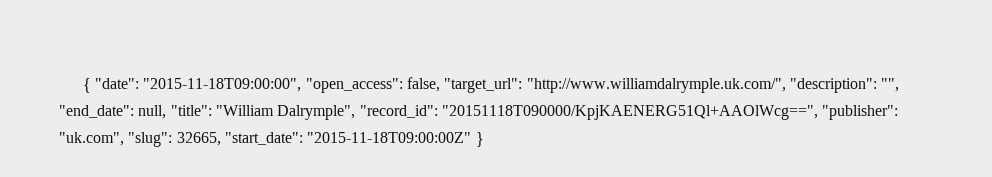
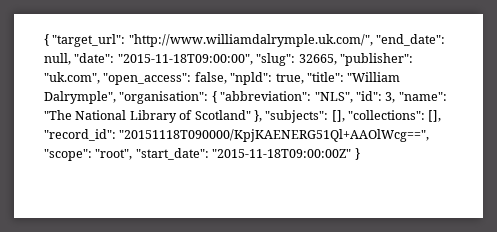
- { "date": "2015-11-18T09:00:00", "open_access": false, "target_url": "http://www.williamdalrymple.uk.com/", "description": "", "end_date": null, "title": "William Dalrymple", "record_id": "20151118T090000/KpjKAENERG51Ql+AAOlWcg==", "publisher": "uk.com", "slug": 32665, "start_date": "2015-11-18T09:00:00Z" }
+ { "target_url": "http://www.williamdalrymple.uk.com/", "end_date": null, "date": "2015-11-18T09:00:00", "slug": 32665, "publisher": "uk.com", "open_access": false, "npld": true, "title": "William Dalrymple", "organisation": { "abbreviation": "NLS", "id": 3, "name": "The National Library of Scotland" }, "subjects": [], "collections": [], "record_id": "20151118T090000/KpjKAENERG51Ql+AAOlWcg==", "scope": "root", "start_date": "2015-11-18T09:00:00Z" }

